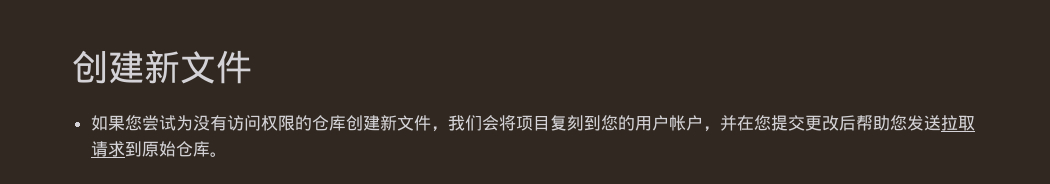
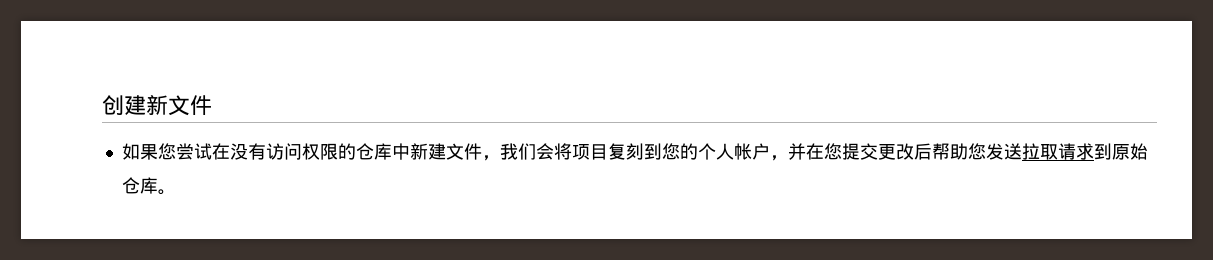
- 如果您尝试为没有访问权限的仓库创建新文件，我们会将项目复刻到您的用户帐户，并在您提交更改后帮助您发送拉取请求到原始仓库。
+ 如果您尝试在没有访问权限的仓库中新建文件，我们会将项目复刻到您的个人帐户，并在您提交更改后帮助您发送拉取请求到原始仓库。

